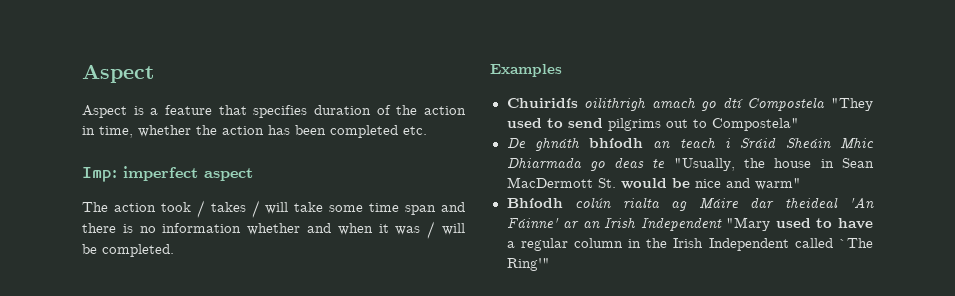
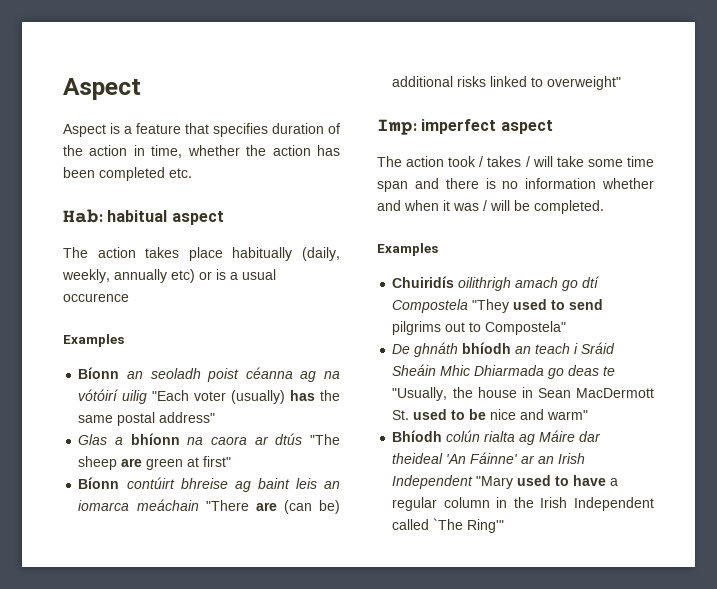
+ Hab: habitual aspect
+ The action takes place habitually (daily, weekly, annually etc) or is a usual occurence
+ Examples
+ Bíonn an seoladh poist céanna ag na vótóirí uilig "Each voter (usually) has the same postal address"
+ Glas a bhíonn na caora ar dtús "The sheep are green at first"
+ Bíonn contúirt bhreise ag baint leis an iomarca meáchain "There are (can be) additional risks linked to overweight"
- De ghnáth bhíodh an teach i Sráid Sheáin Mhic Dhiarmada go deas te "Usually, the house in Sean MacDermott St. would be nice and warm"
+ De ghnáth bhíodh an teach i Sráid Sheáin Mhic Dhiarmada go deas te "Usually, the house in Sean MacDermott St. used to be nice and warm"

